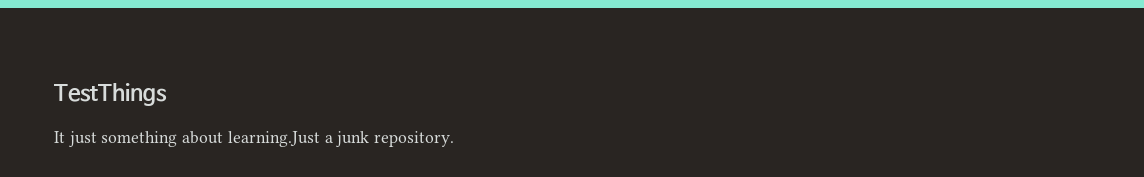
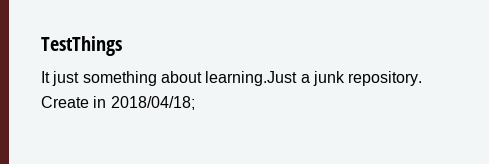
+ Create in 2018/04/18;

